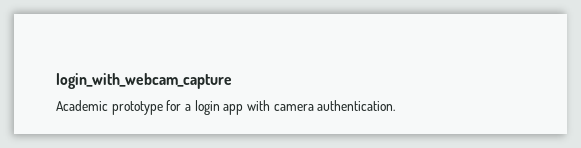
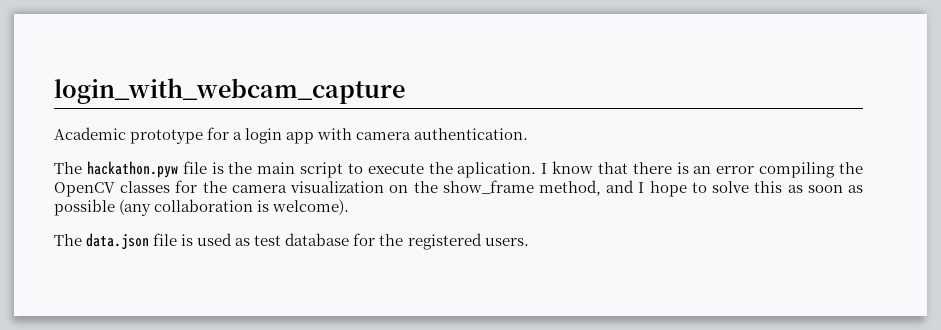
+ The hackathon.pyw file is the main script to execute the aplication. I know that there is an error compiling the OpenCV classes for the camera visualization on the show_frame method, and I hope to solve this as soon as possible (any collaboration is welcome).
+ The data.json file is used as test database for the registered users.

